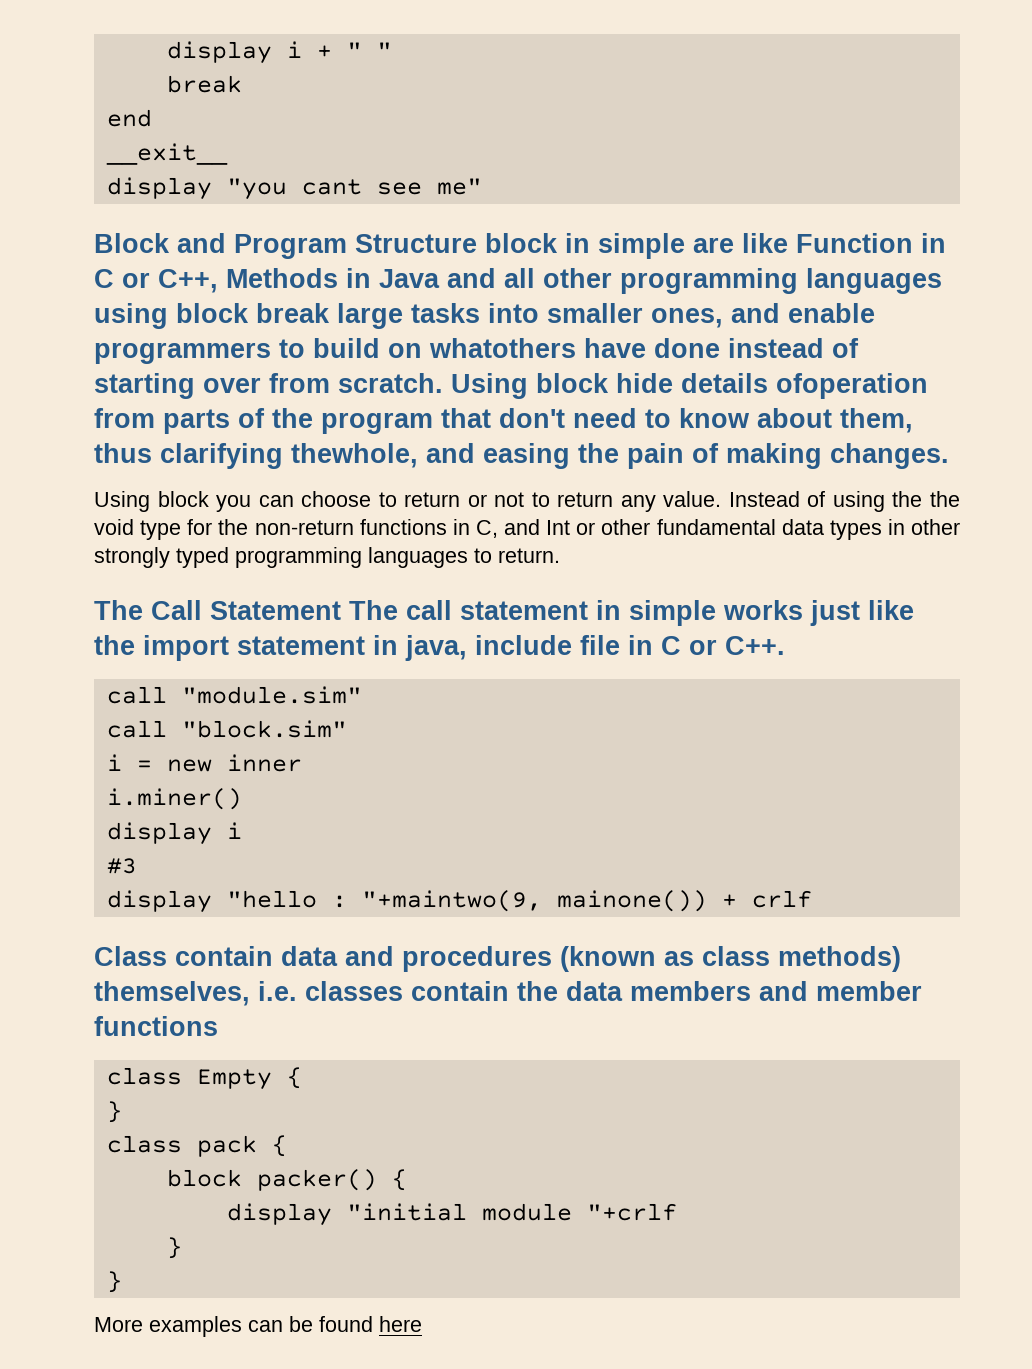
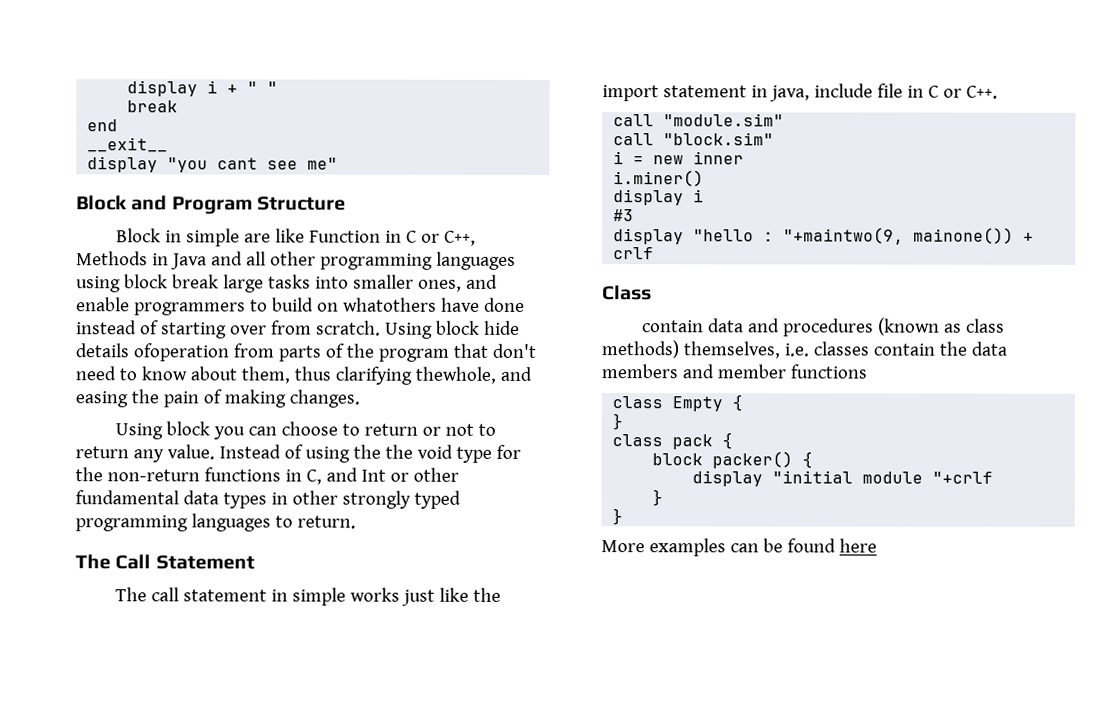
- Block and Program Structure block in simple are like Function in C or C++, Methods in Java and all other programming languages using block break large tasks into smaller ones, and enable programmers to build on whatothers have done instead of starting over from scratch.
+ Block and Program Structure
+ Block in simple are like Function in C or C++, Methods in Java and all other programming languages using block break large tasks into smaller ones, and enable programmers to build on whatothers have done instead of starting over from scratch.
- The Call Statement The call statement in simple works just like the import statement in java, include file in C or C++.
+ The Call Statement
+ The call statement in simple works just like the import statement in java, include file in C or C++.
- Class contain data and procedures (known as class methods) themselves, i.e. classes contain the data members and member functions
+ Class
+ contain data and procedures (known as class methods) themselves, i.e. classes contain the data members and member functions

